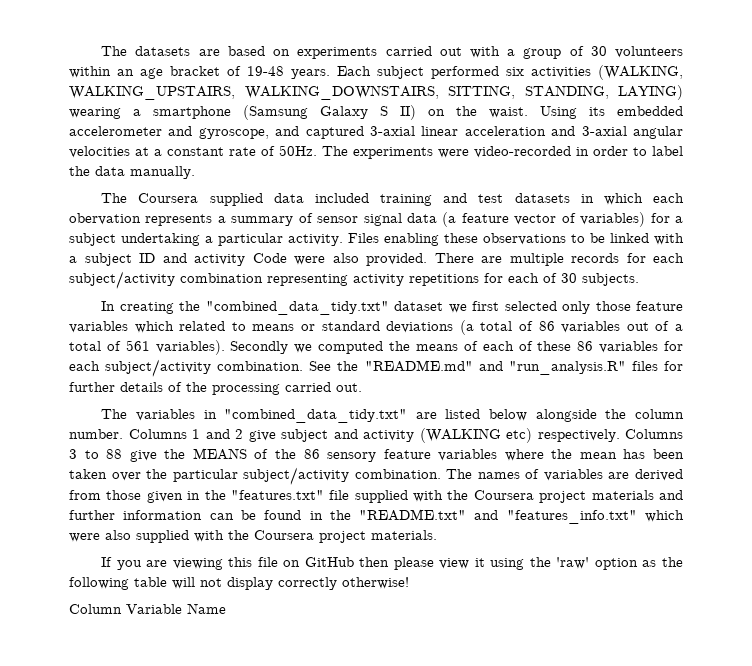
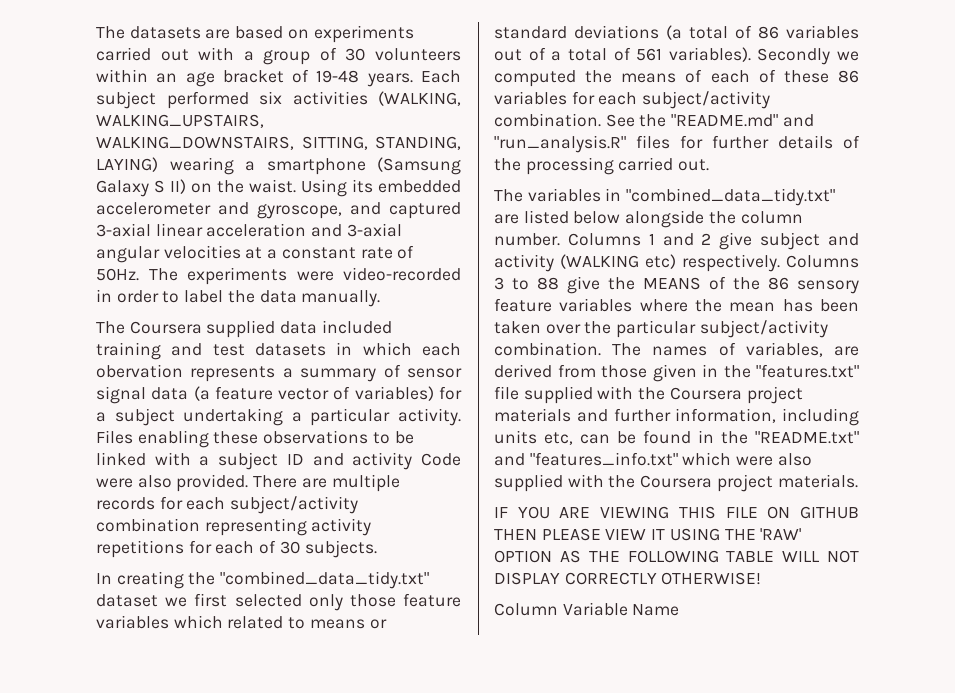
- The names of variables are derived from those given in the "features.txt" file supplied with the Coursera project materials and further information can be found in the "README.txt" and "features_info.txt" which were also supplied with the Coursera project materials.
+ The names of variables, are derived from those given in the "features.txt" file supplied with the Coursera project materials and further information, including units etc, can be found in the "README.txt" and "features_info.txt" which were also supplied with the Coursera project materials.
- If you are viewing this file on GitHub then please view it using the 'raw' option as the following table will not display correctly otherwise!
+ IF YOU ARE VIEWING THIS FILE ON GITHUB THEN PLEASE VIEW IT USING THE 'RAW' OPTION AS THE FOLLOWING TABLE WILL NOT DISPLAY CORRECTLY OTHERWISE!

